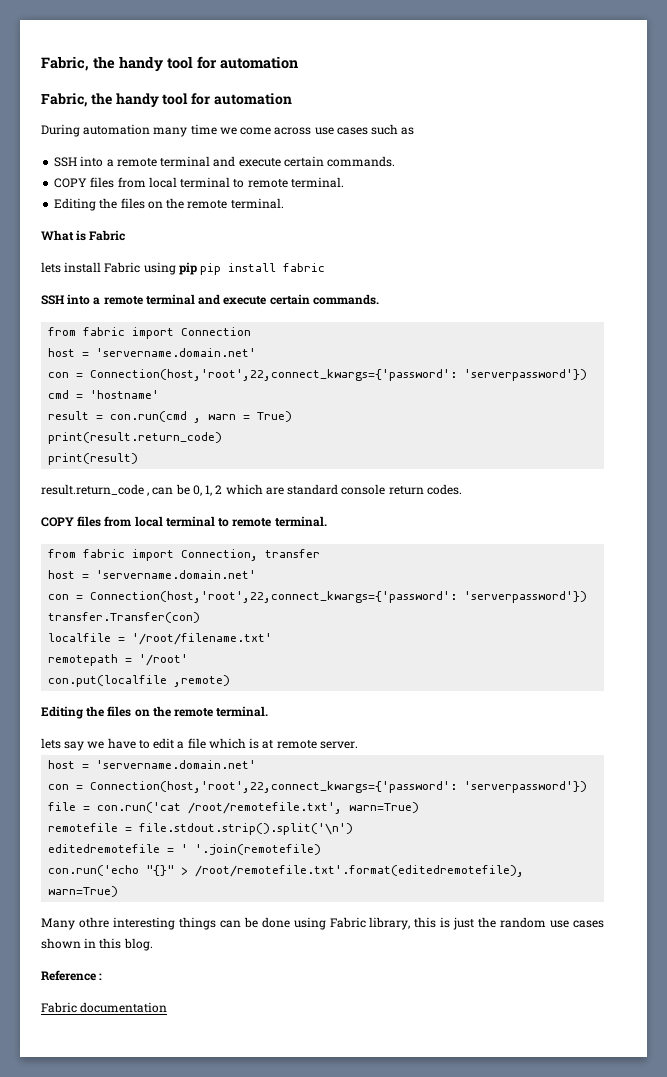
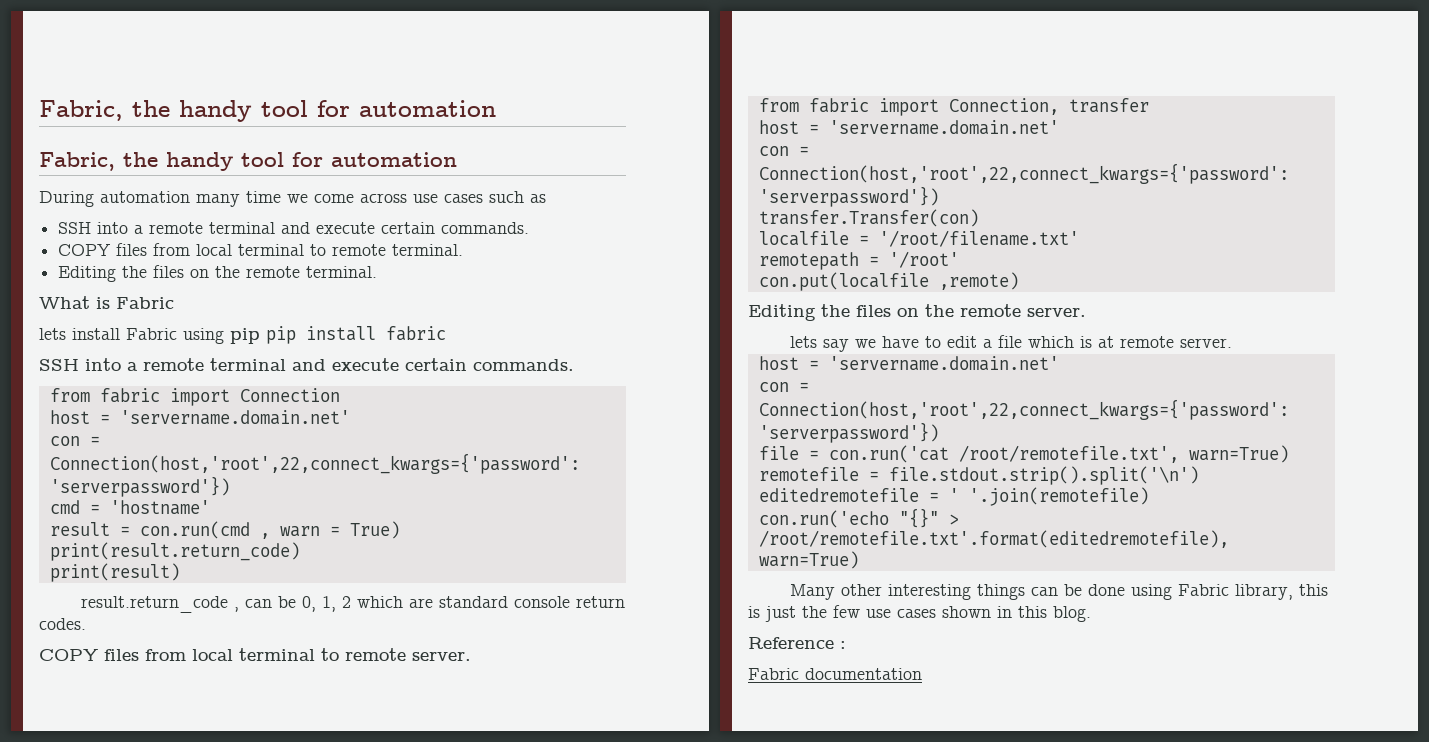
  result.return_code , can be 0, 1, 2 which are standard console return codes.
- COPY files from local terminal to remote terminal.
+ COPY files from local terminal to remote server.
  con.put(localfile ,remote)
- Editing the files on the remote terminal.
+ Editing the files on the remote server.
- Many othre interesting things can be done using Fabric library, this is just the random use cases shown in this blog.
+ Many other interesting things can be done using Fabric library, this is just the few use cases shown in this blog.

